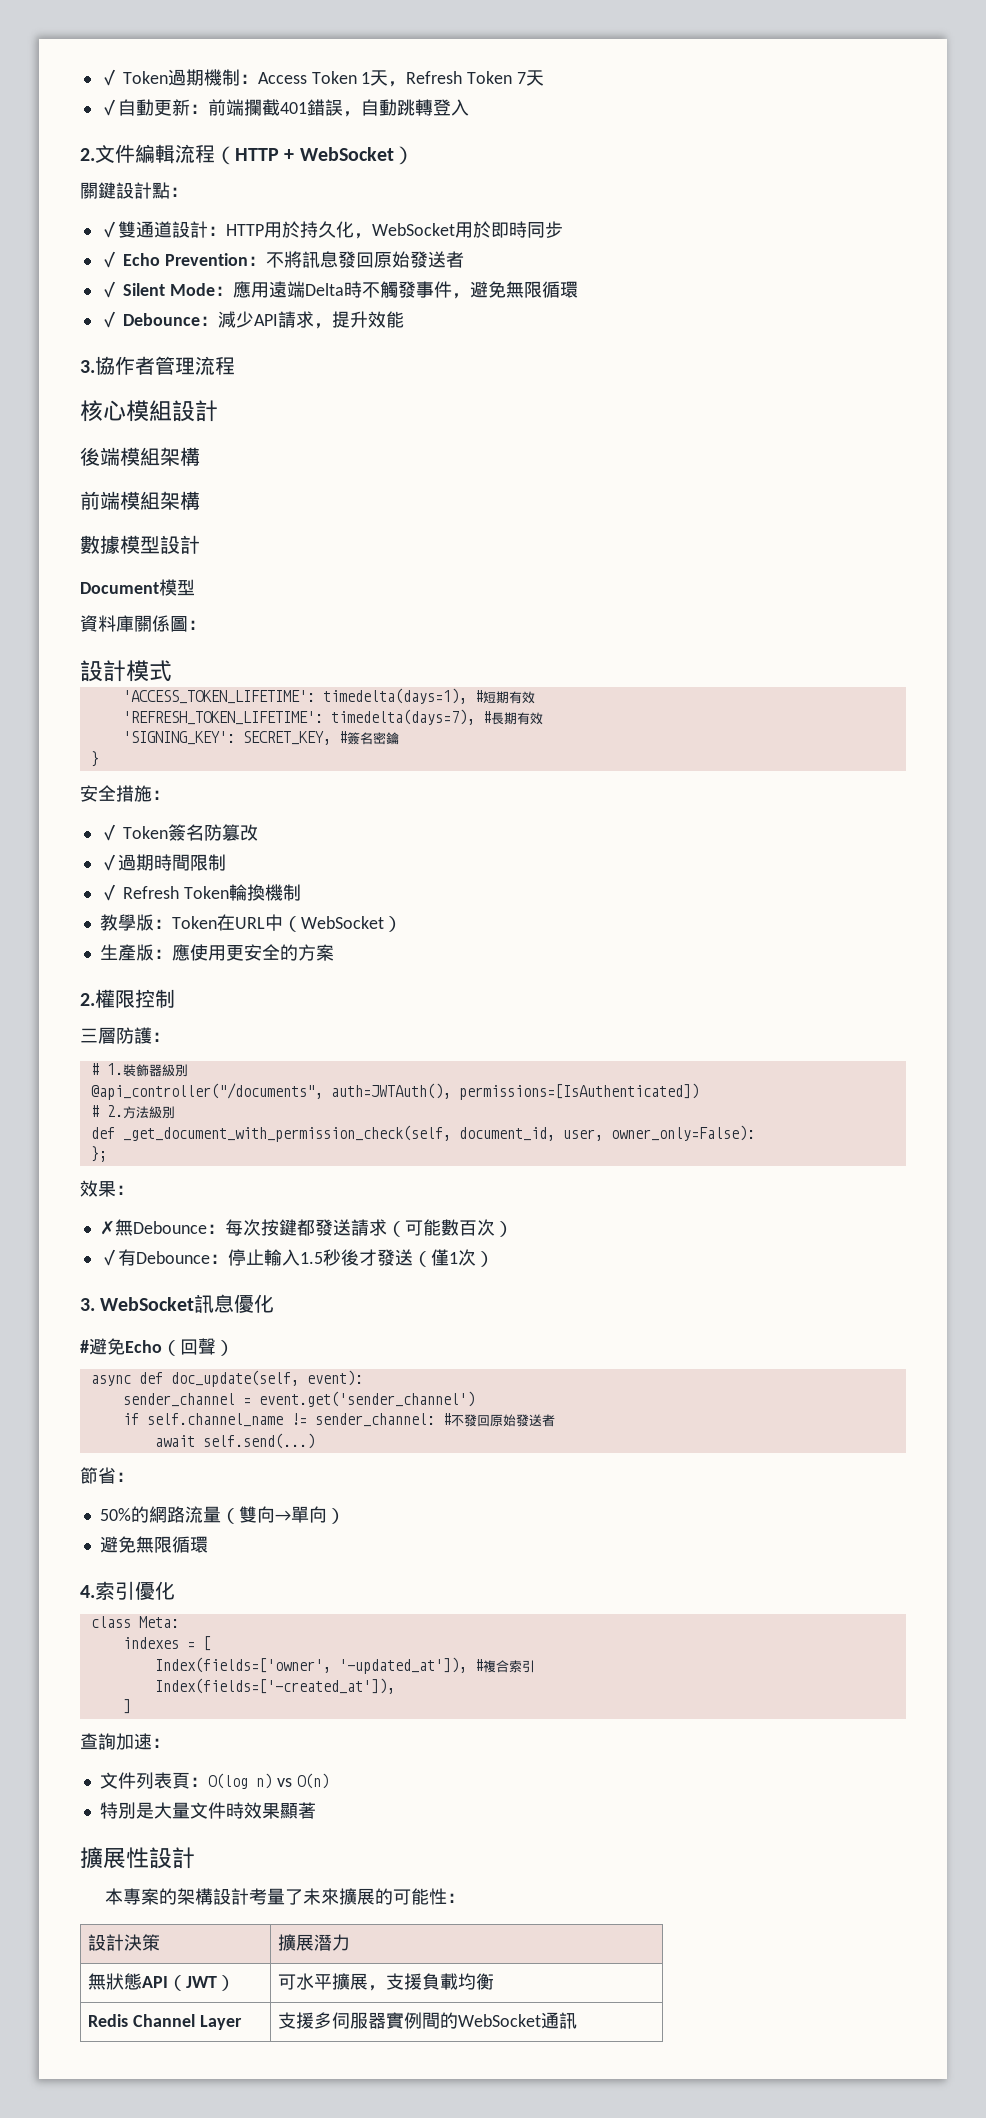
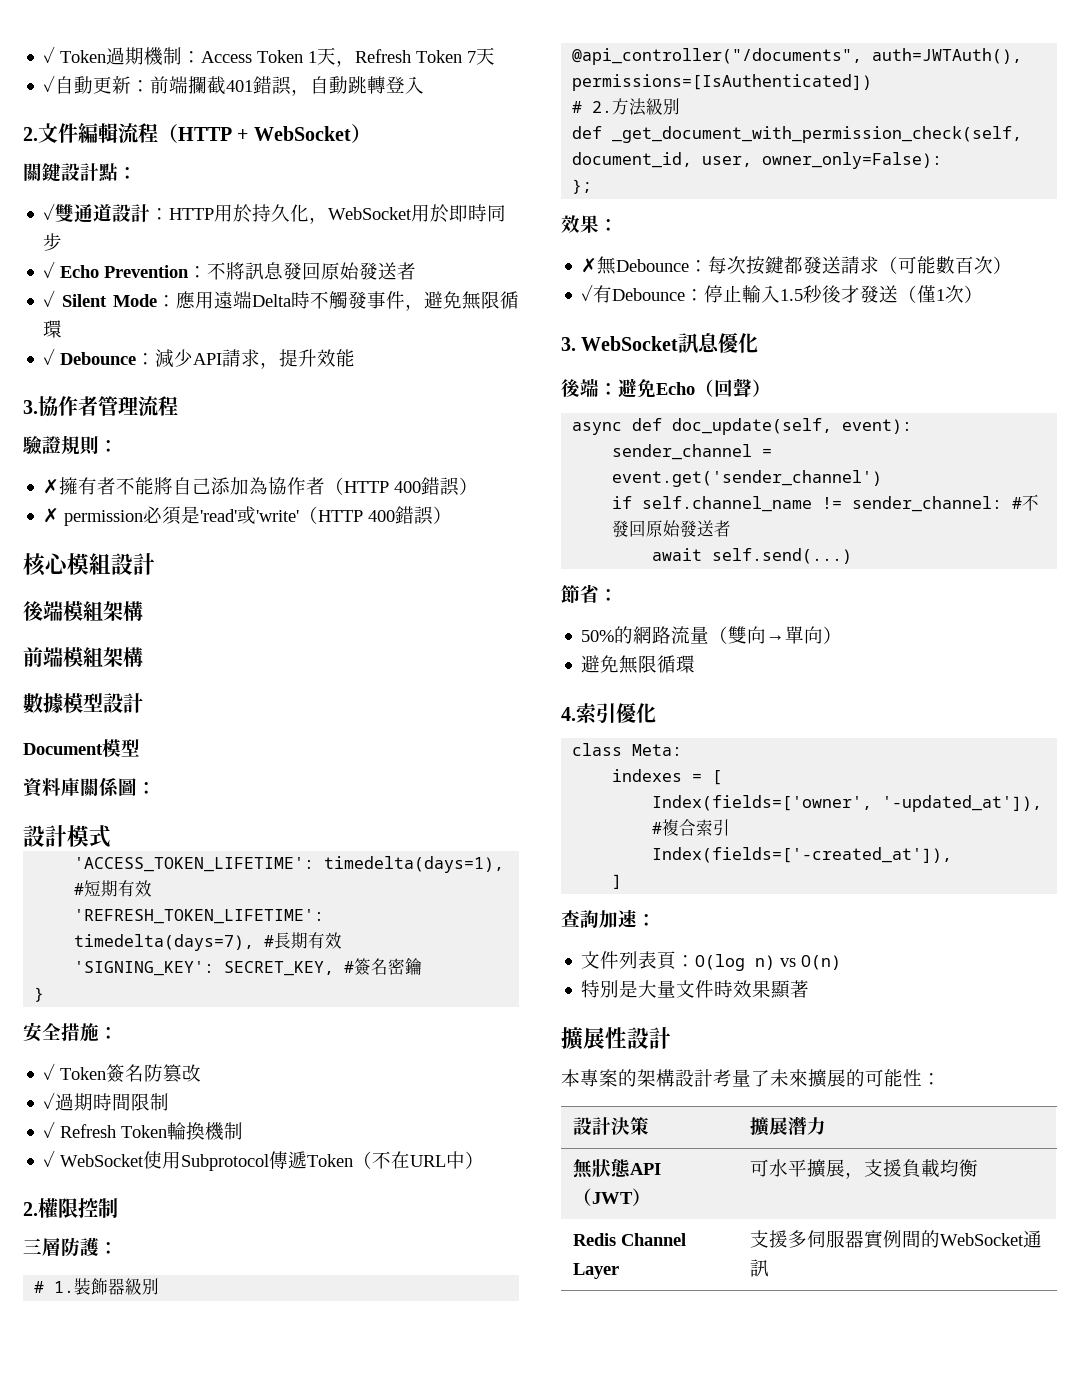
+ 驗證規則：
+ ✗擁有者不能將自己添加為協作者（HTTP 400錯誤）
+ ✗ permission必須是'read'或'write'（HTTP 400錯誤）
- 教學版：Token在URL中（WebSocket）
- 生產版：應使用更安全的方案
+ ✓ WebSocket使用Subprotocol傳遞Token（不在URL中）
- #避免Echo（回聲）
+ 後端：避免Echo（回聲）

